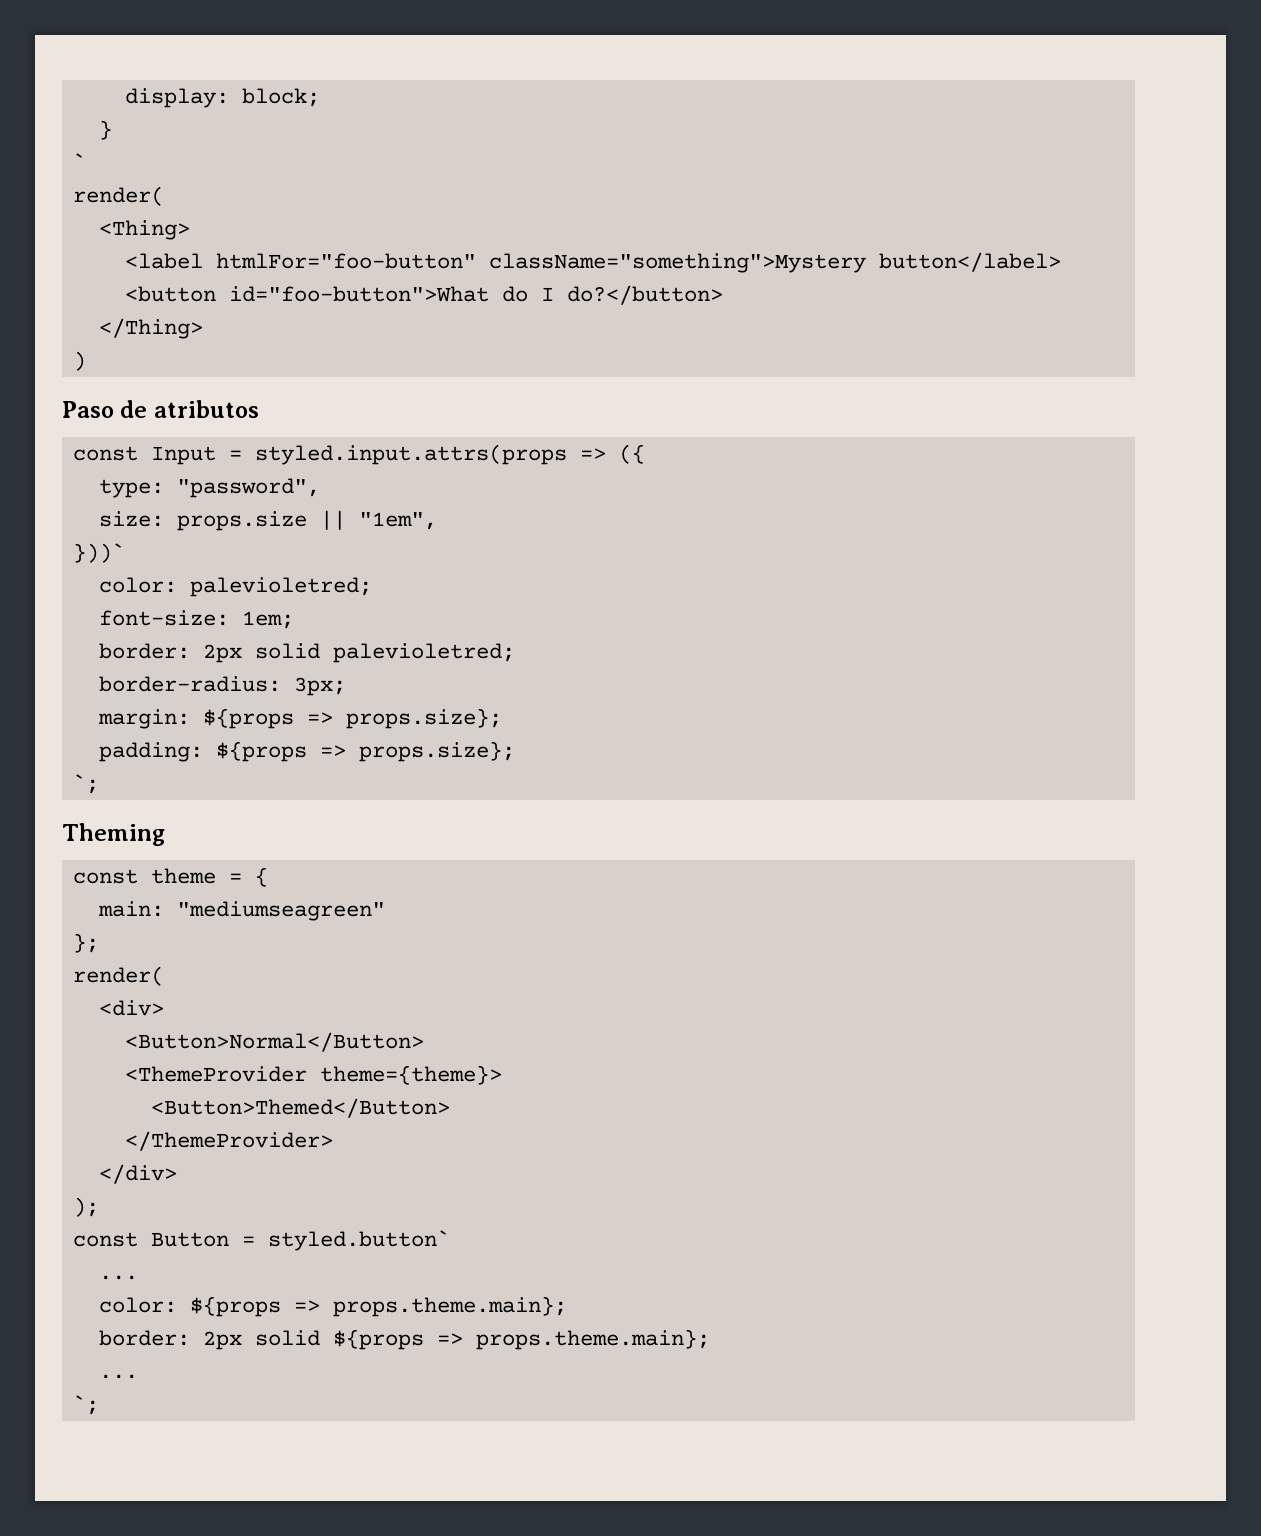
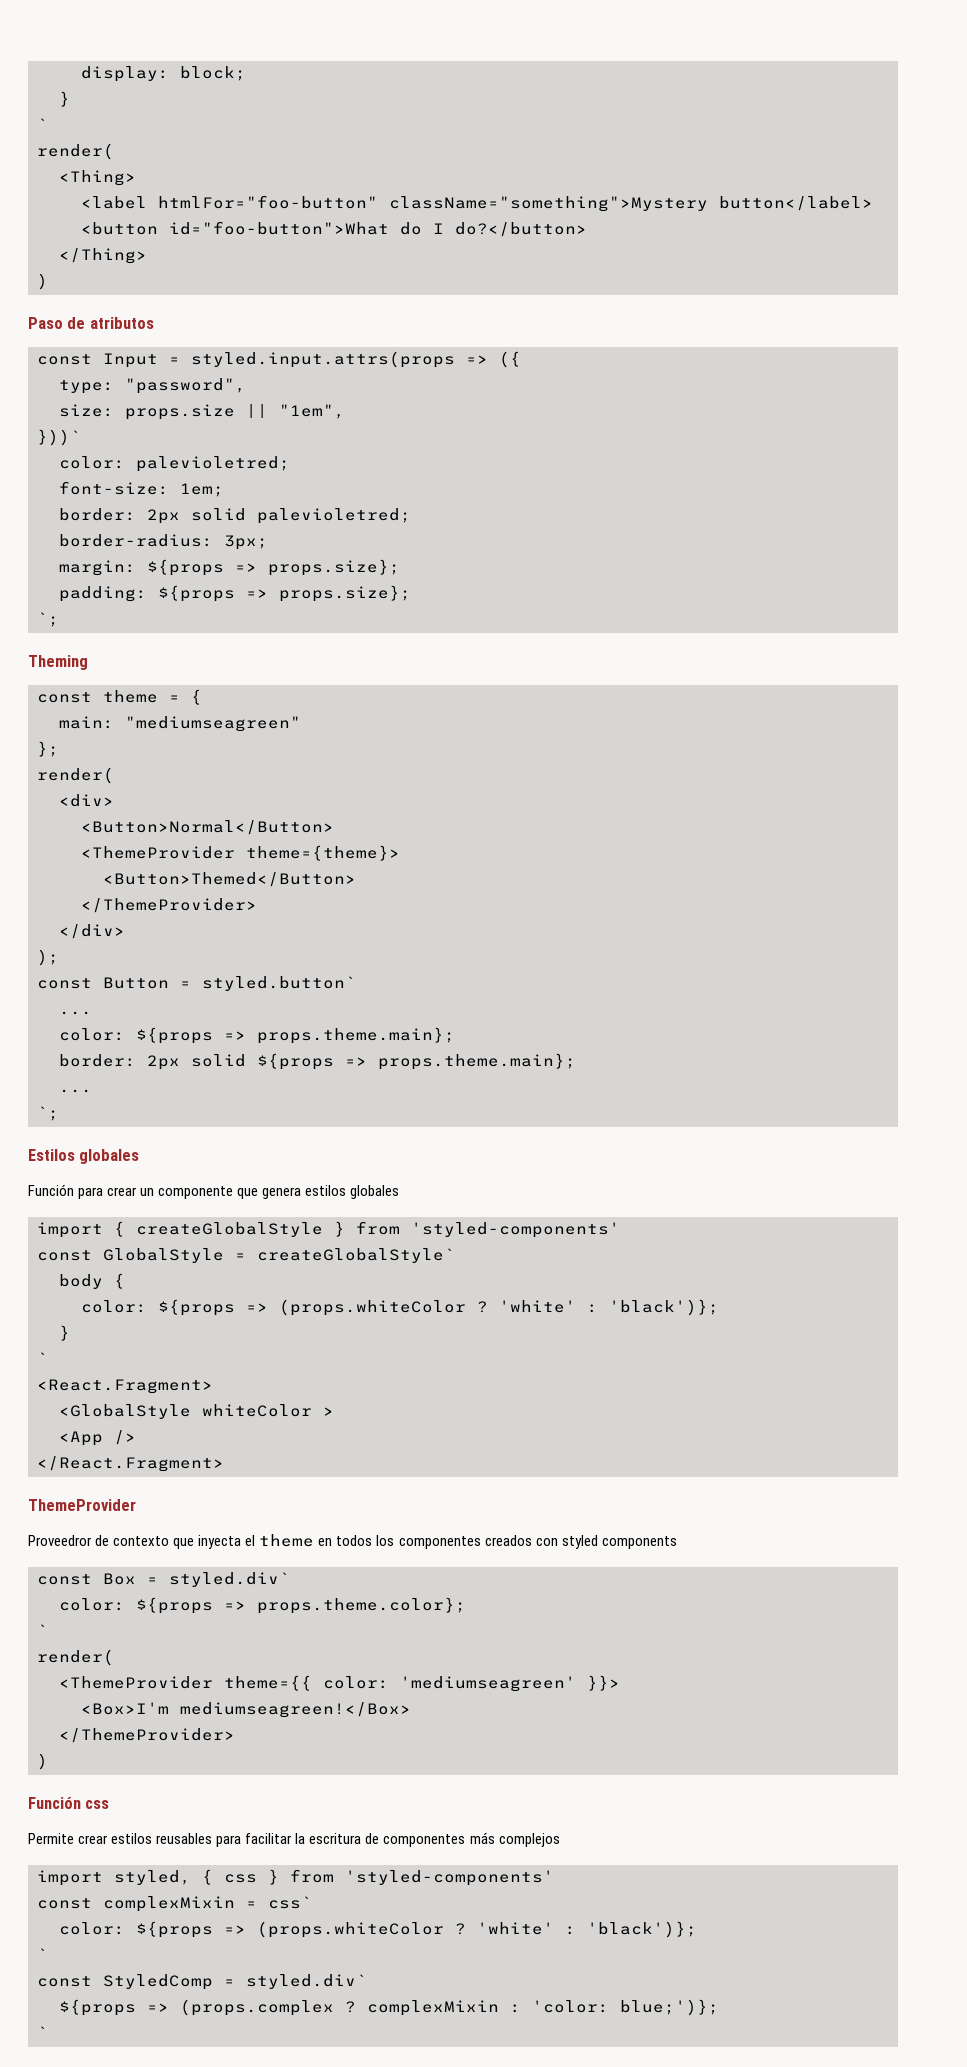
+ Estilos globales
+ Función para crear un componente que genera estilos globales
+ import { createGlobalStyle } from 'styled-components'
+ const GlobalStyle = createGlobalStyle`
+ body {
+ color: ${props => (props.whiteColor ? 'white' : 'black')};
+ }
+ `
+ <React.Fragment>
+ <GlobalStyle whiteColor >
+ <App />
+ </React.Fragment>
+ ThemeProvider
+ Proveedror de contexto que inyecta el theme en todos los componentes creados con styled components
+ const Box = styled.div`
+ color: ${props => props.theme.color};
+ `
+ render(
+ <ThemeProvider theme={{ color: 'mediumseagreen' }}>
+ <Box>I'm mediumseagreen!</Box>
+ </ThemeProvider>
+ )
+ Función css
+ Permite crear estilos reusables para facilitar la escritura de componentes más complejos
+ import styled, { css } from 'styled-components'
+ const complexMixin = css`
+ color: ${props => (props.whiteColor ? 'white' : 'black')};
+ `
+ const StyledComp = styled.div`
+ ${props => (props.complex ? complexMixin : 'color: blue;')};
+ `

